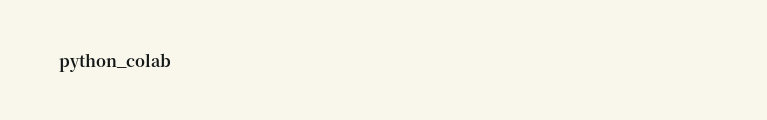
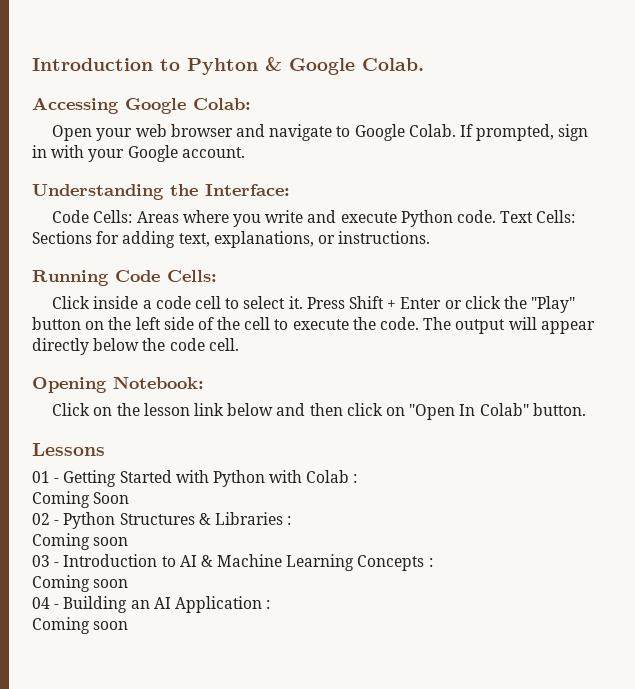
- python_colab
+ Introduction to Pyhton & Google Colab.
+ Accessing Google Colab:
+ Open your web browser and navigate to Google Colab. If prompted, sign in with your Google account.
+ Understanding the Interface:
+ Code Cells: Areas where you write and execute Python code. Text Cells: Sections for adding text, explanations, or instructions.
+ Running Code Cells:
+ Click inside a code cell to select it. Press Shift + Enter or click the "Play" button on the left side of the cell to execute the code. The output will appear directly below the code cell.
+ Opening Notebook:
+ Click on the lesson link below and then click on "Open In Colab" button.
+ Lessons
+ 01 - Getting Started with Python with Colab :
+ Coming Soon
+ 02 - Python Structures & Libraries :
+ Coming soon
+ 03 - Introduction to AI & Machine Learning Concepts :
+ Coming soon
+ 04 - Building an AI Application :
+ Coming soon

